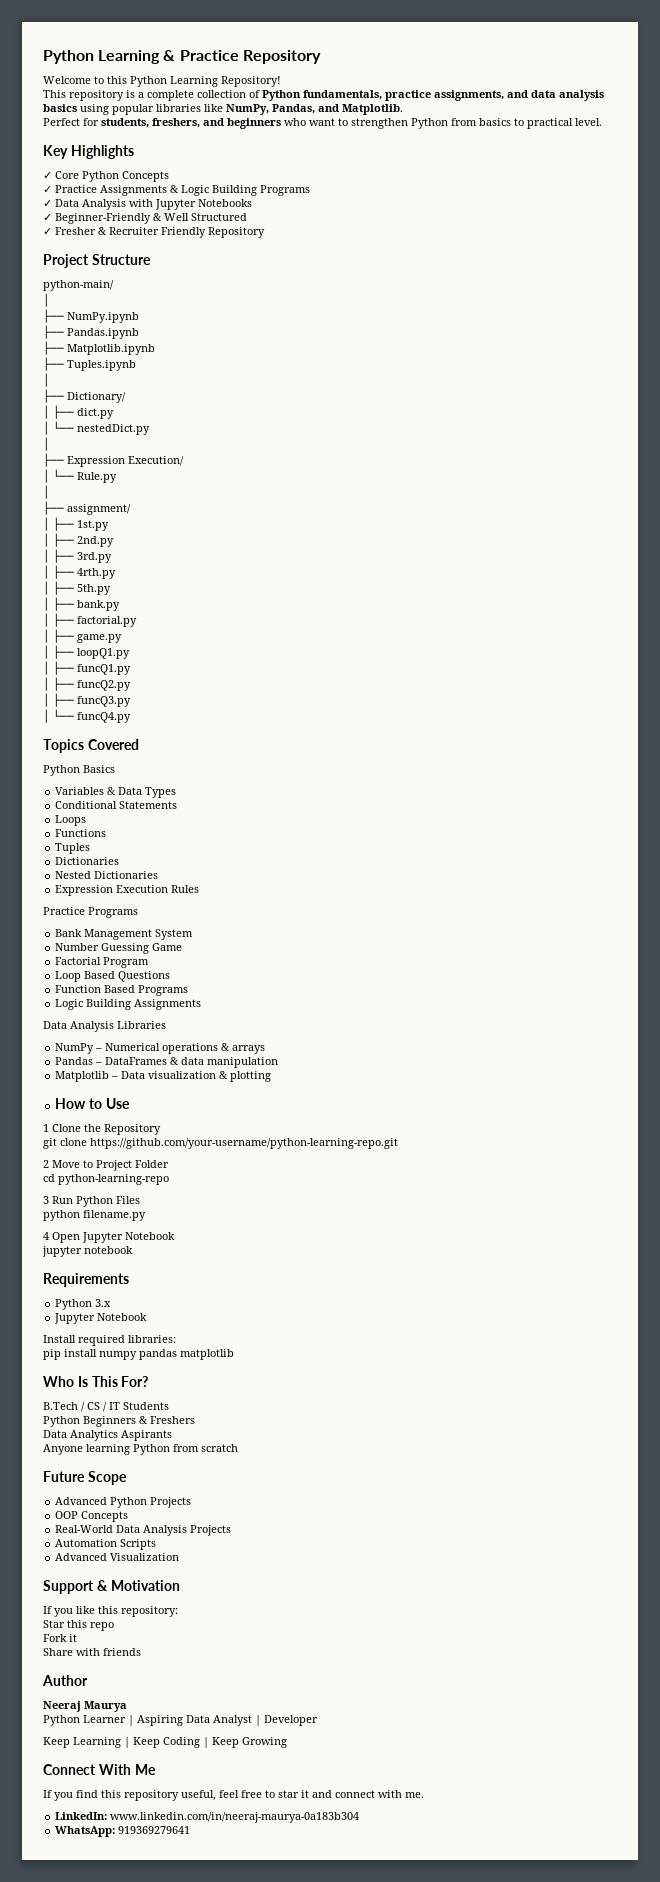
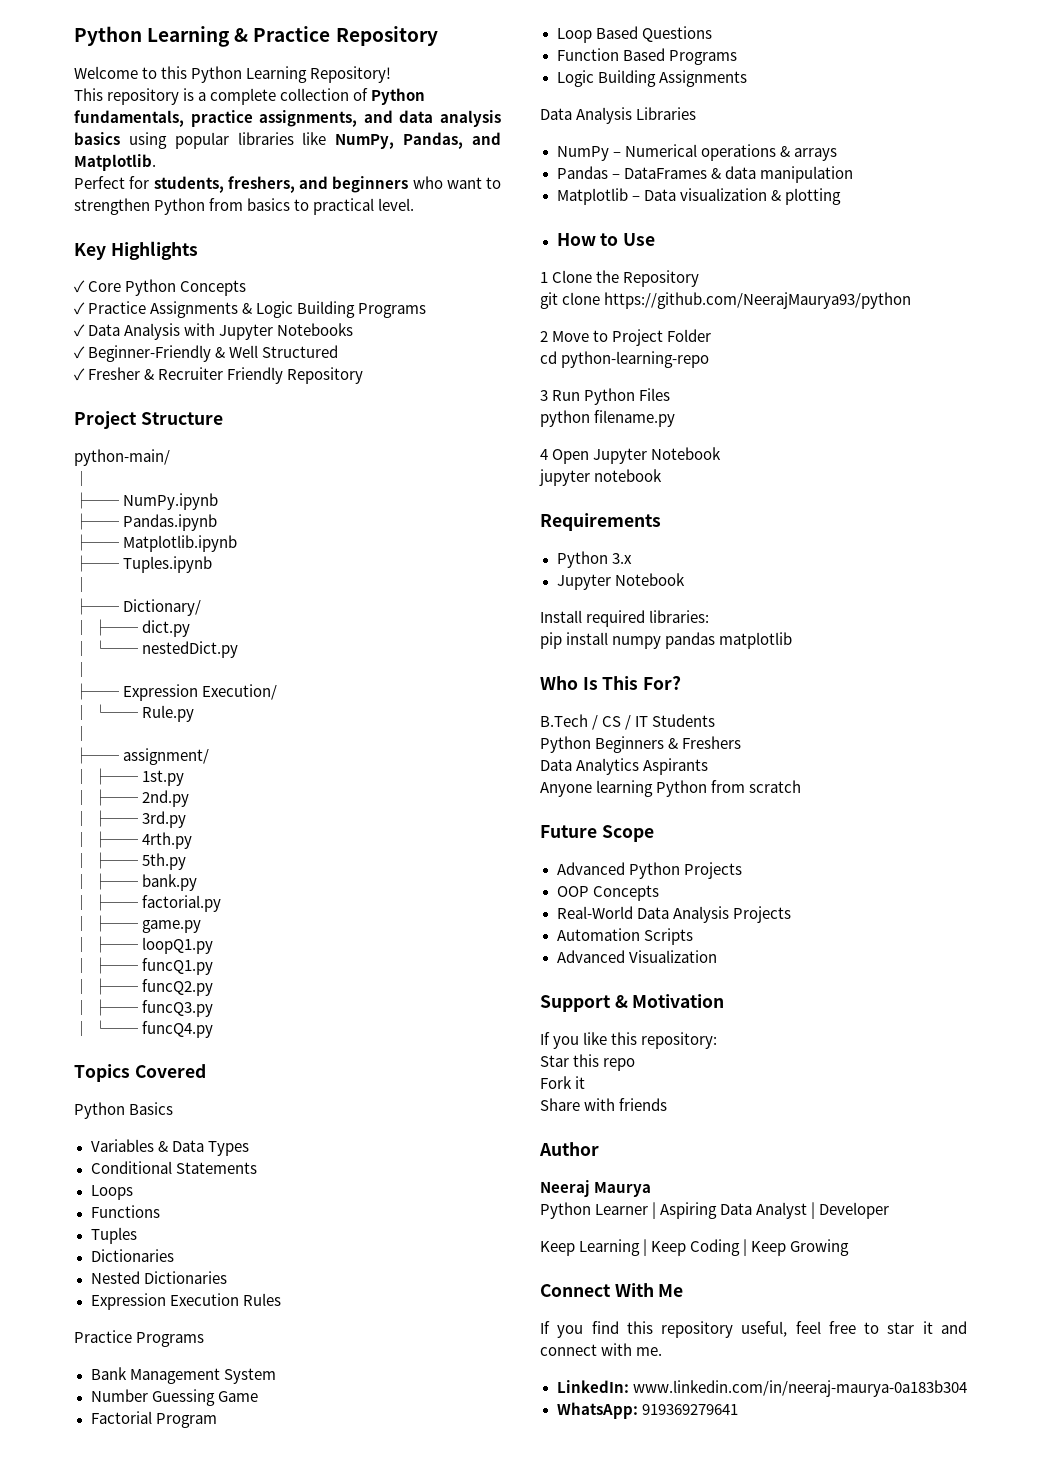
- git clone https://github.com/your-username/python-learning-repo.git
+ git clone https://github.com/NeerajMaurya93/python

